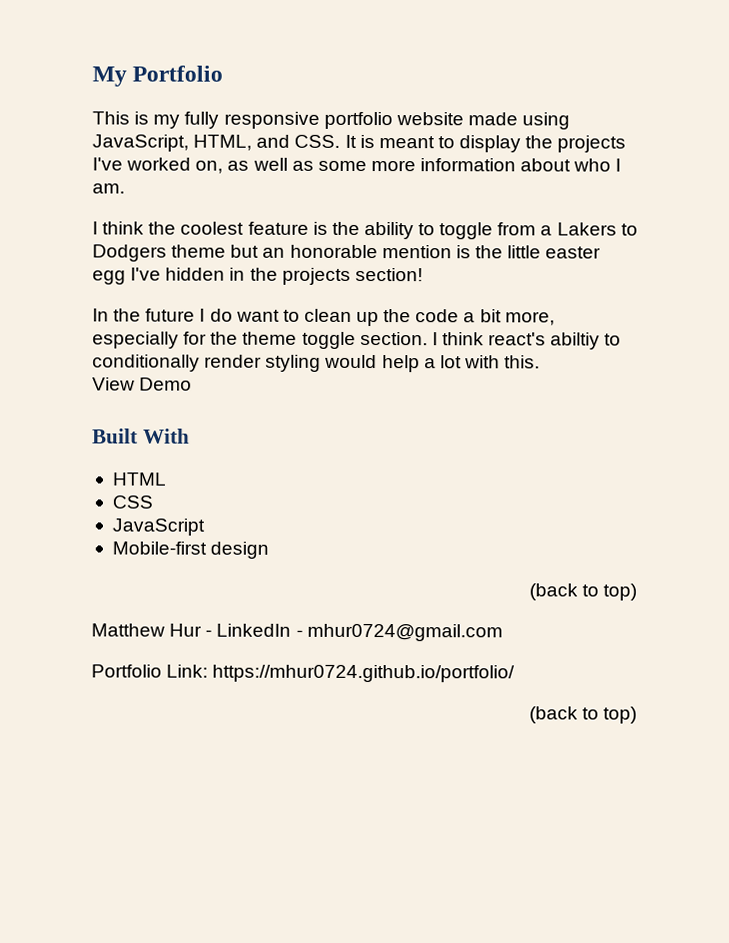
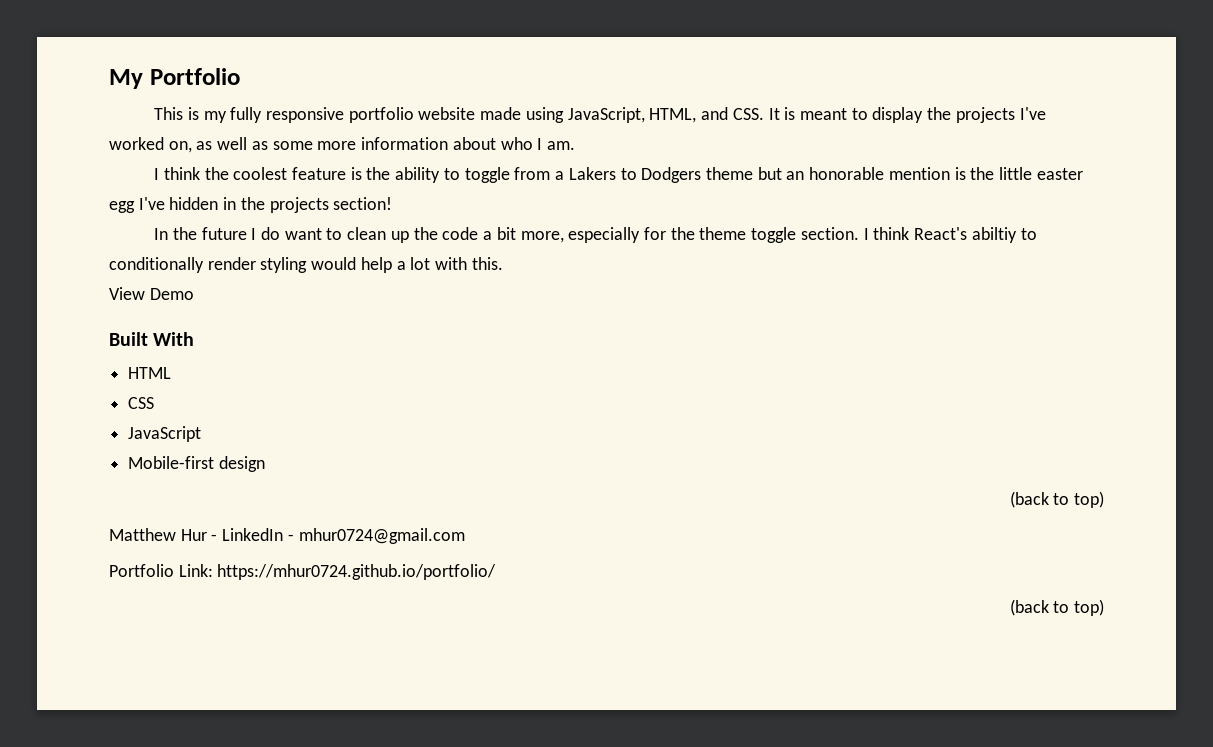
- I think react's abiltiy to conditionally render styling would help a lot with this.
+ I think React's abiltiy to conditionally render styling would help a lot with this.

